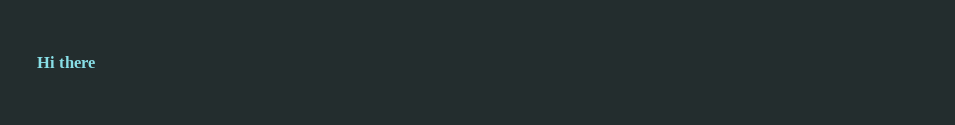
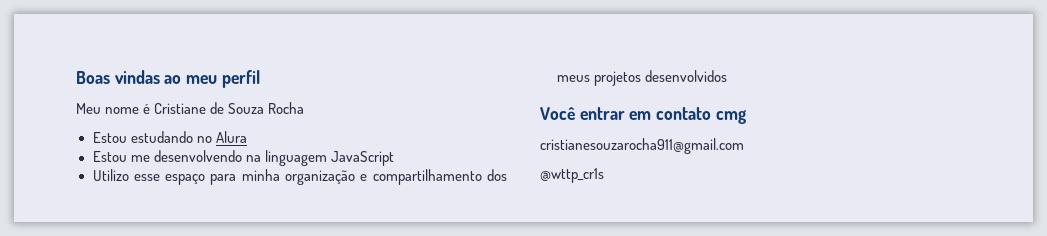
- Hi there
+ Boas vindas ao meu perfil
+ Meu nome é Cristiane de Souza Rocha
+ Estou estudando no Alura
+ Estou me desenvolvendo na linguagem JavaScript
+ Utilizo esse espaço para minha organização e compartilhamento dos meus projetos desenvolvidos
+ Você entrar em contato cmg
+ cristianesouzarocha911@gmail.com
+ @wttp_cr1s

